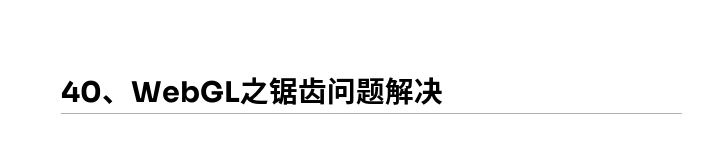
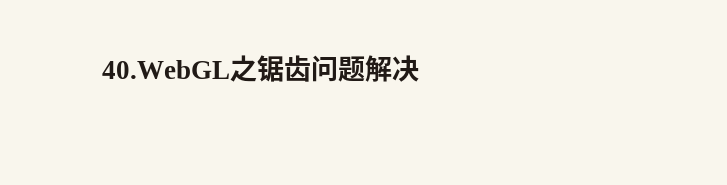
- 40、WebGL之锯齿问题解决
+ 40.WebGL之锯齿问题解决

